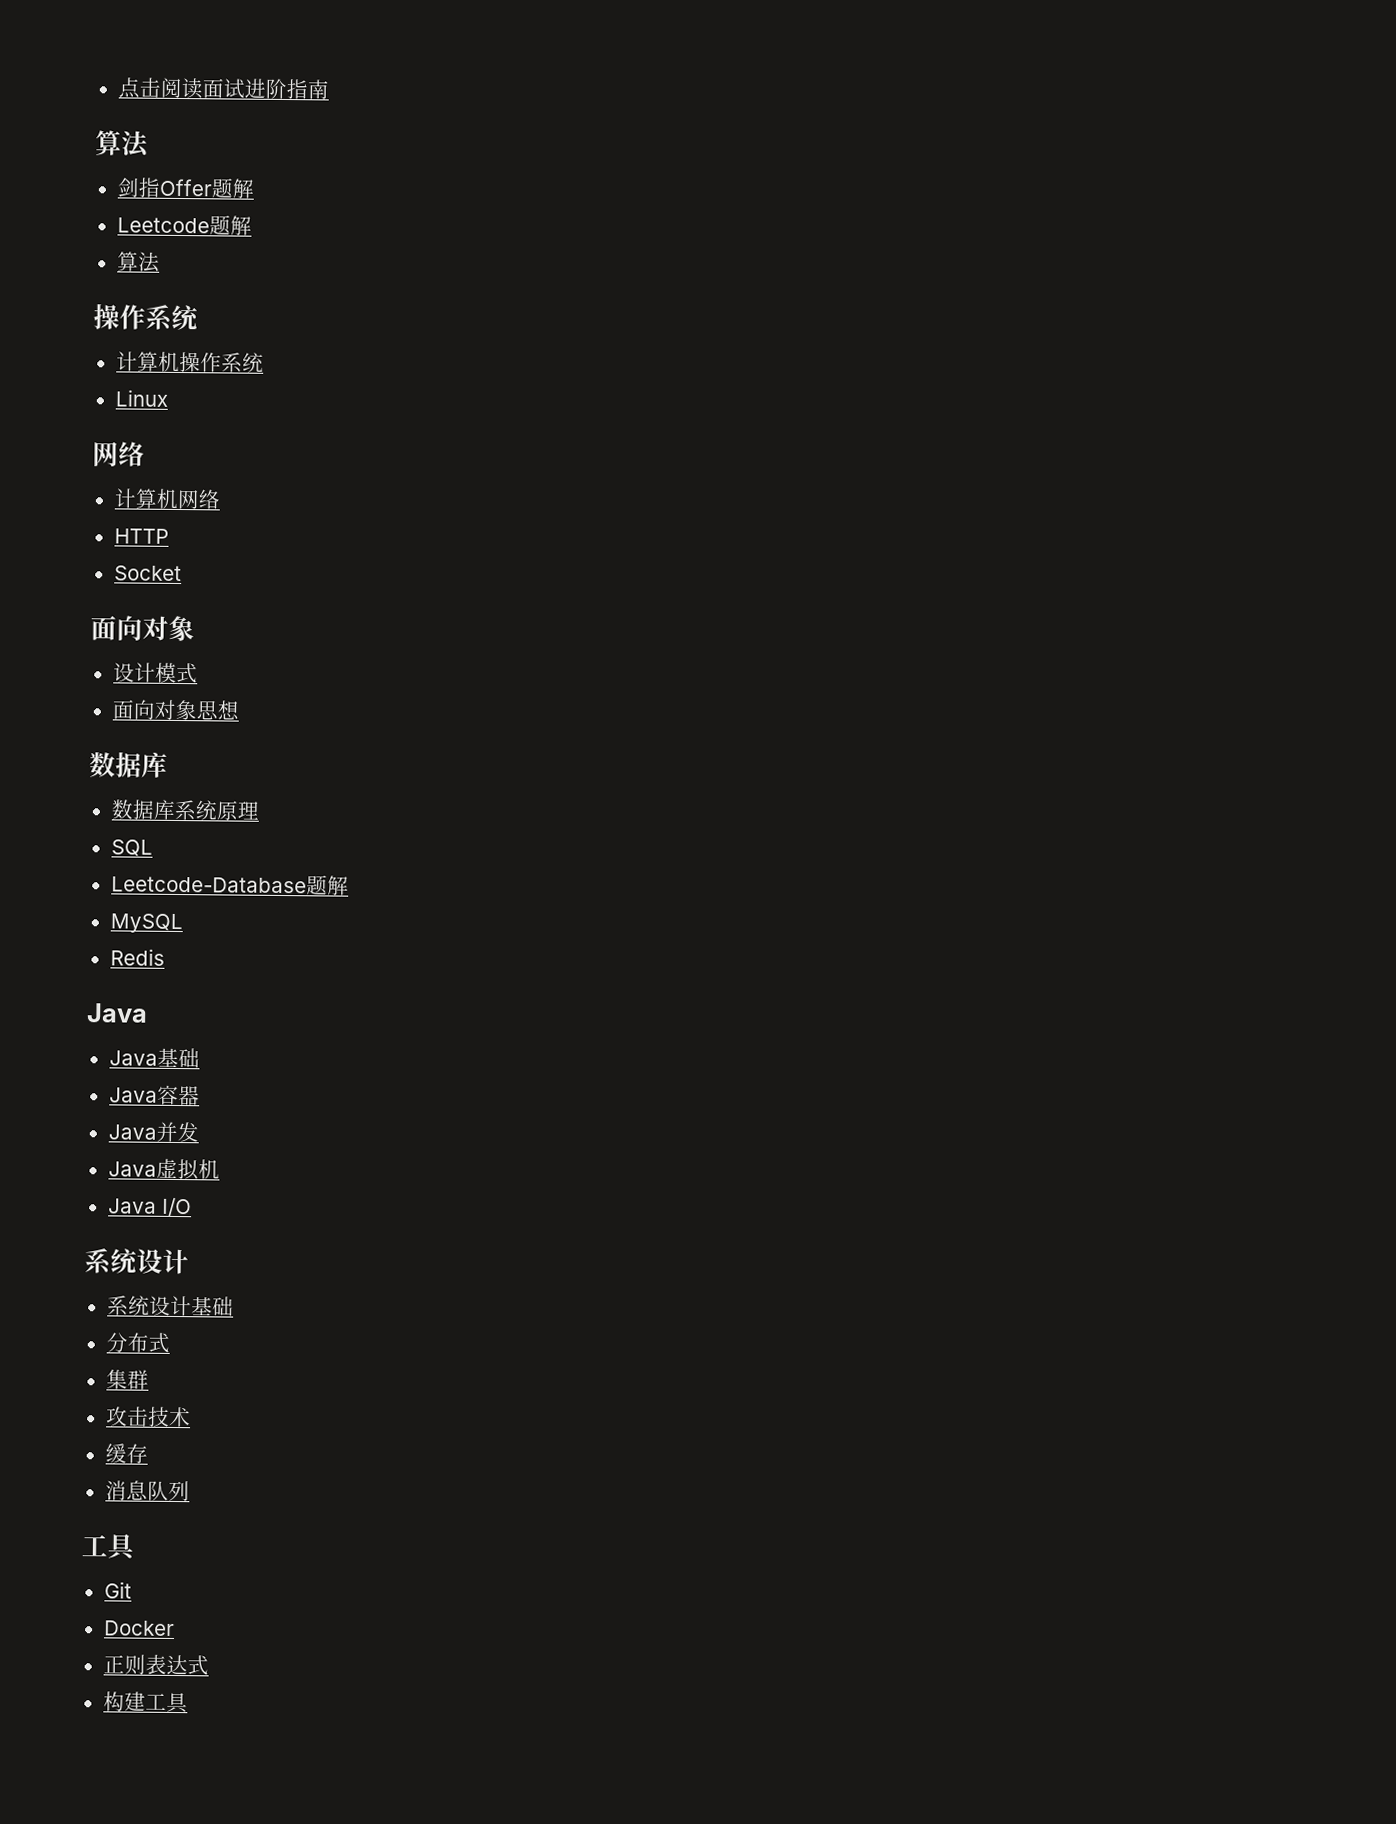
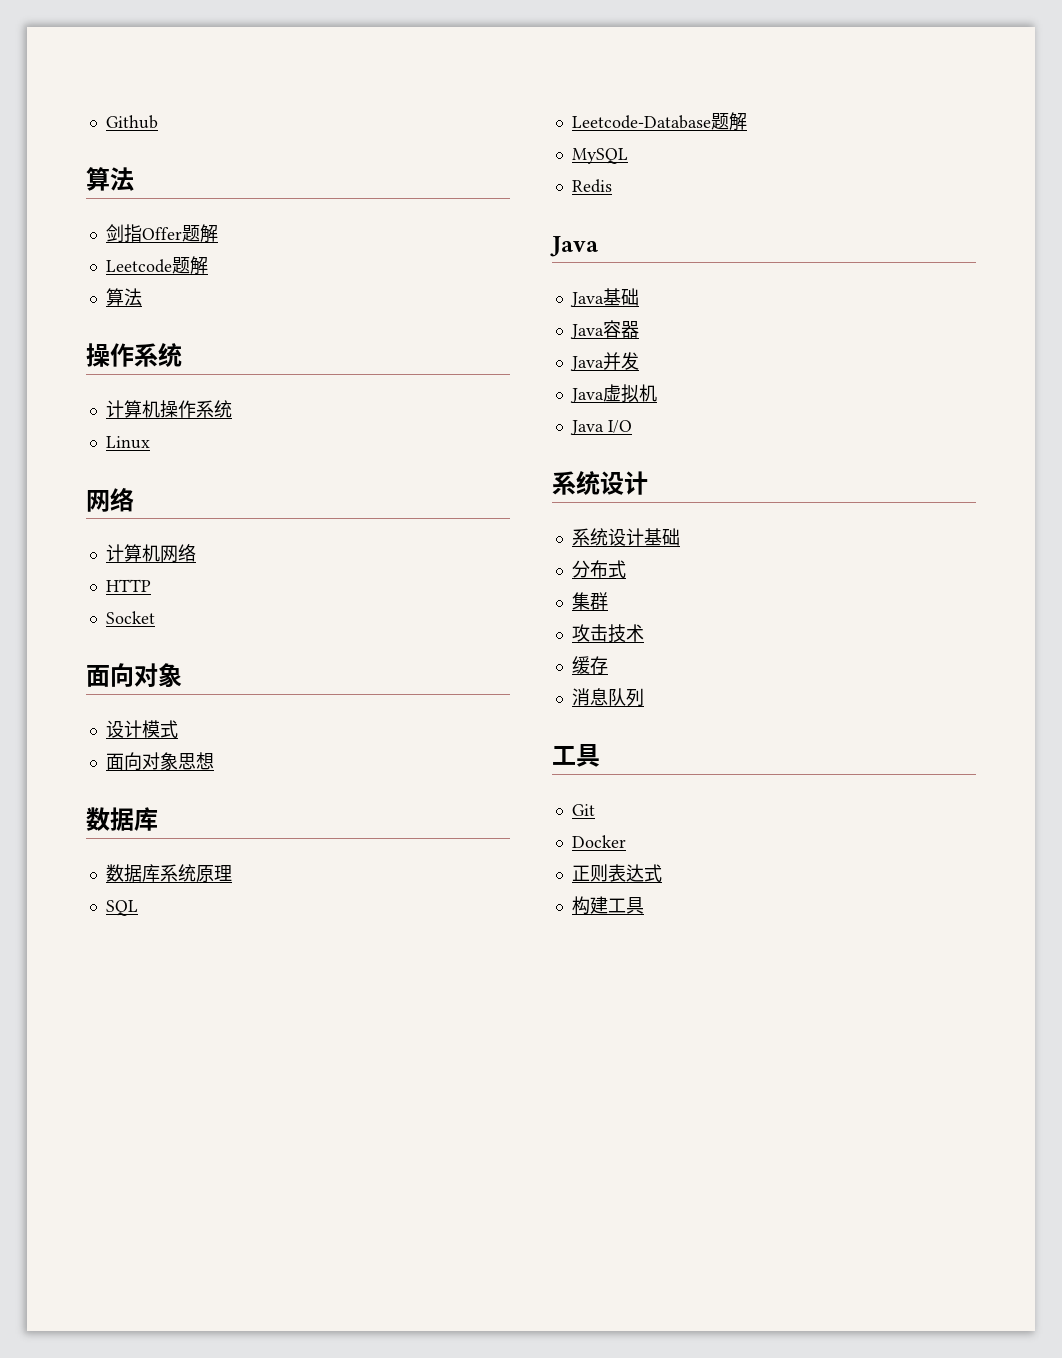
- 点击阅读面试进阶指南
+ Github

